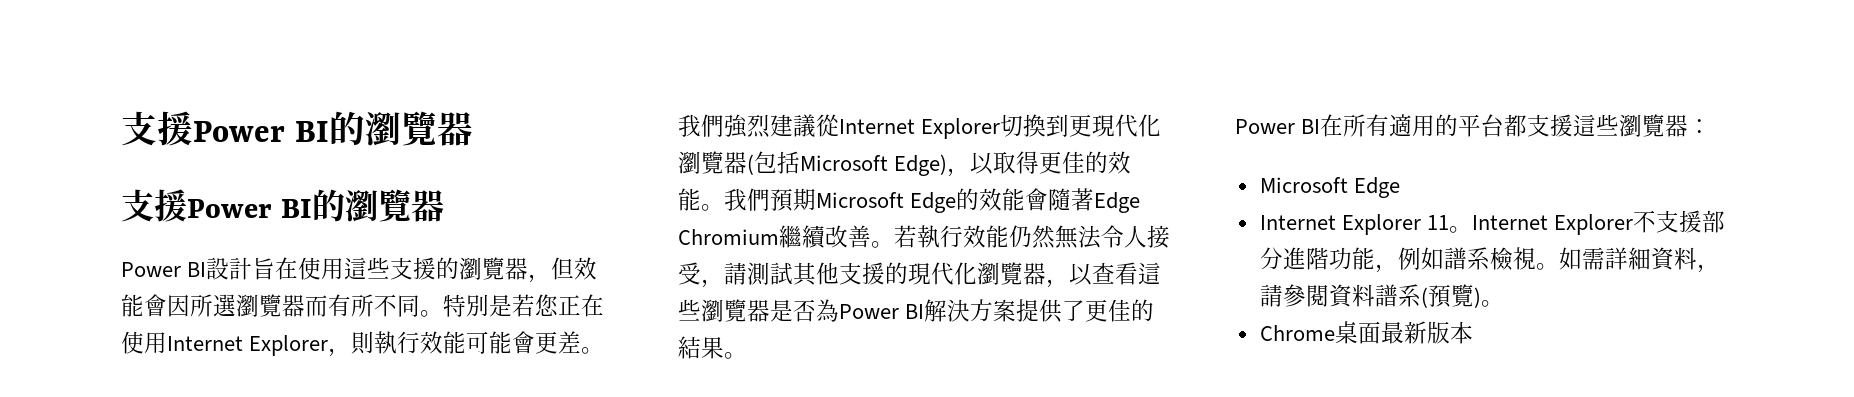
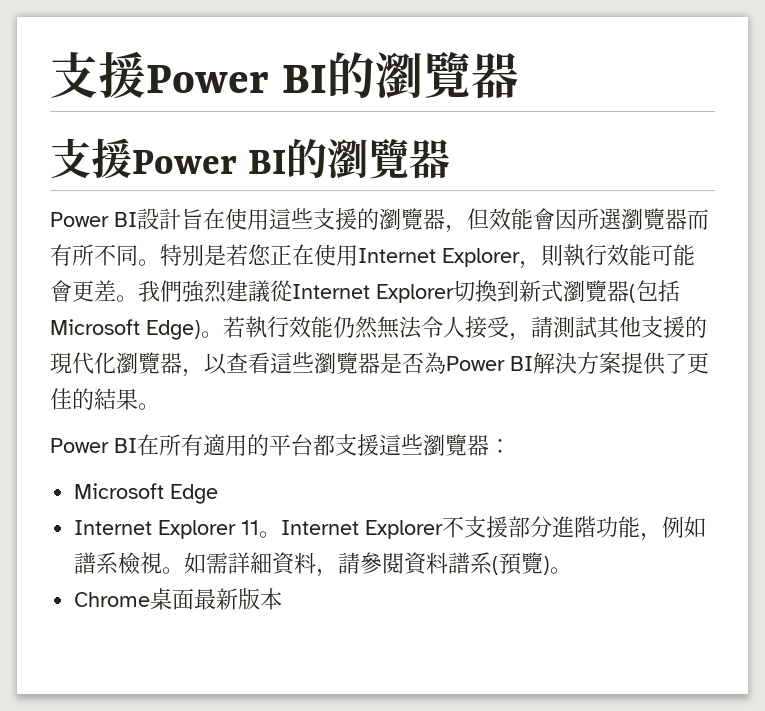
- 我們強烈建議從Internet Explorer切換到更現代化瀏覽器(包括Microsoft Edge)，以取得更佳的效能。我們預期Microsoft Edge的效能會隨著Edge Chromium繼續改善。
+ 我們強烈建議從Internet Explorer切換到新式瀏覽器(包括Microsoft Edge)。

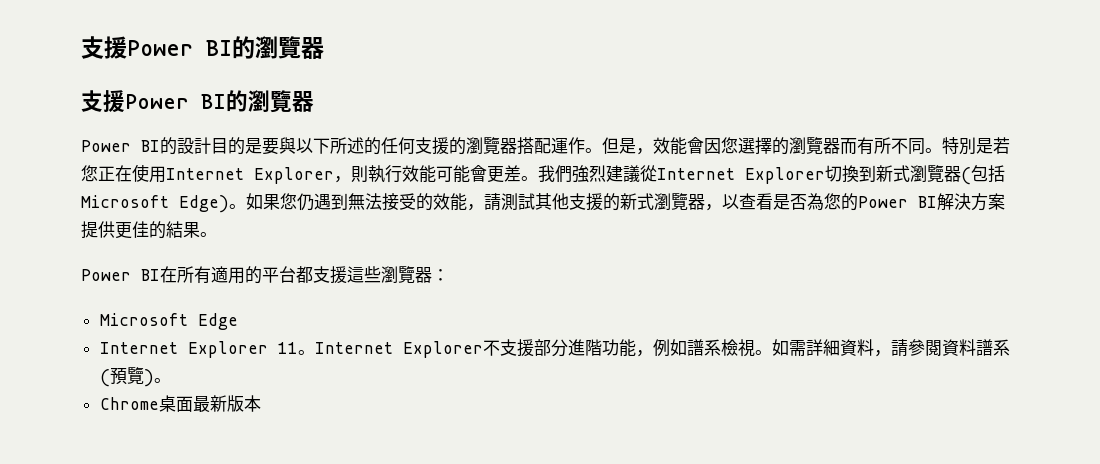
- Power BI設計旨在使用這些支援的瀏覽器，但效能會因所選瀏覽器而有所不同。
+ Power BI的設計目的是要與以下所述的任何支援的瀏覽器搭配運作。但是，效能會因您選擇的瀏覽器而有所不同。
- 若執行效能仍然無法令人接受，請測試其他支援的現代化瀏覽器，以查看這些瀏覽器是否為Power BI解決方案提供了更佳的結果。
+ 如果您仍遇到無法接受的效能，請測試其他支援的新式瀏覽器，以查看是否為您的Power BI解決方案提供更佳的結果。

